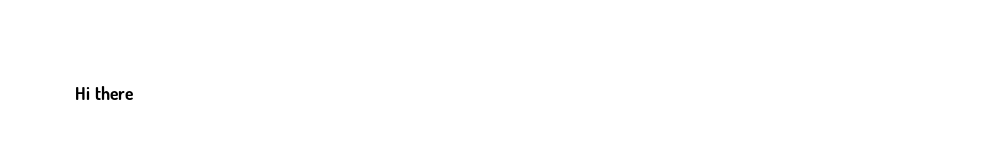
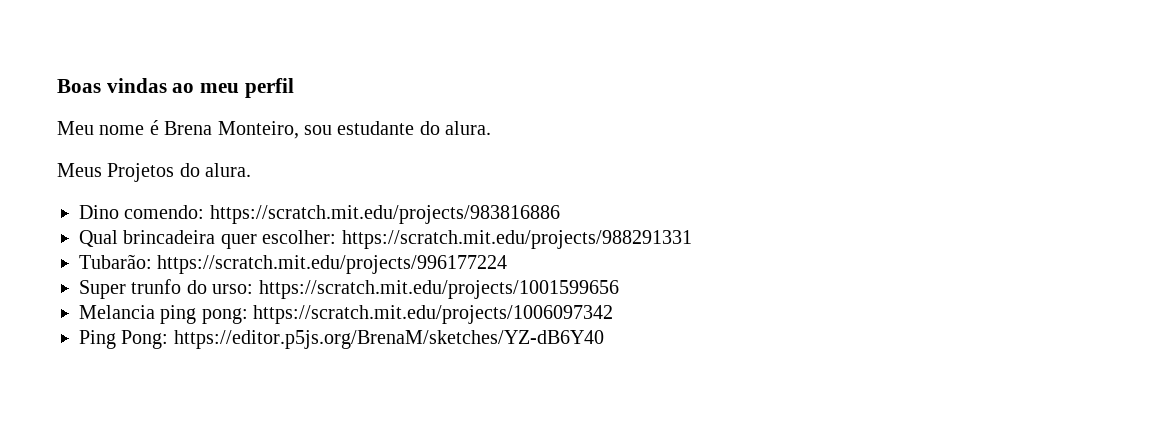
- Hi there
+ Boas vindas ao meu perfil
+ Meu nome é Brena Monteiro, sou estudante do alura.
+ Meus Projetos do alura.
+ Dino comendo: https://scratch.mit.edu/projects/983816886
+ Qual brincadeira quer escolher: https://scratch.mit.edu/projects/988291331
+ Tubarão: https://scratch.mit.edu/projects/996177224
+ Super trunfo do urso: https://scratch.mit.edu/projects/1001599656
+ Melancia ping pong: https://scratch.mit.edu/projects/1006097342
+ Ping Pong: https://editor.p5js.org/BrenaM/sketches/YZ-dB6Y40

